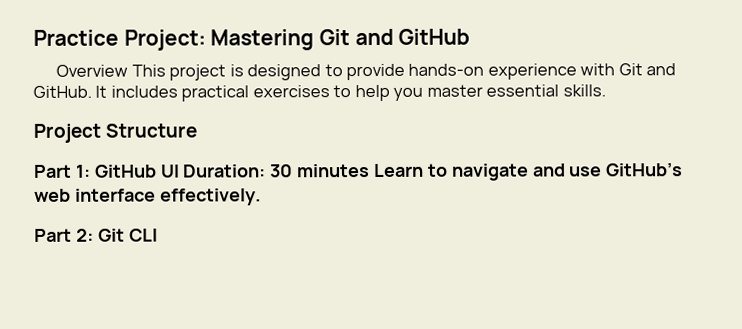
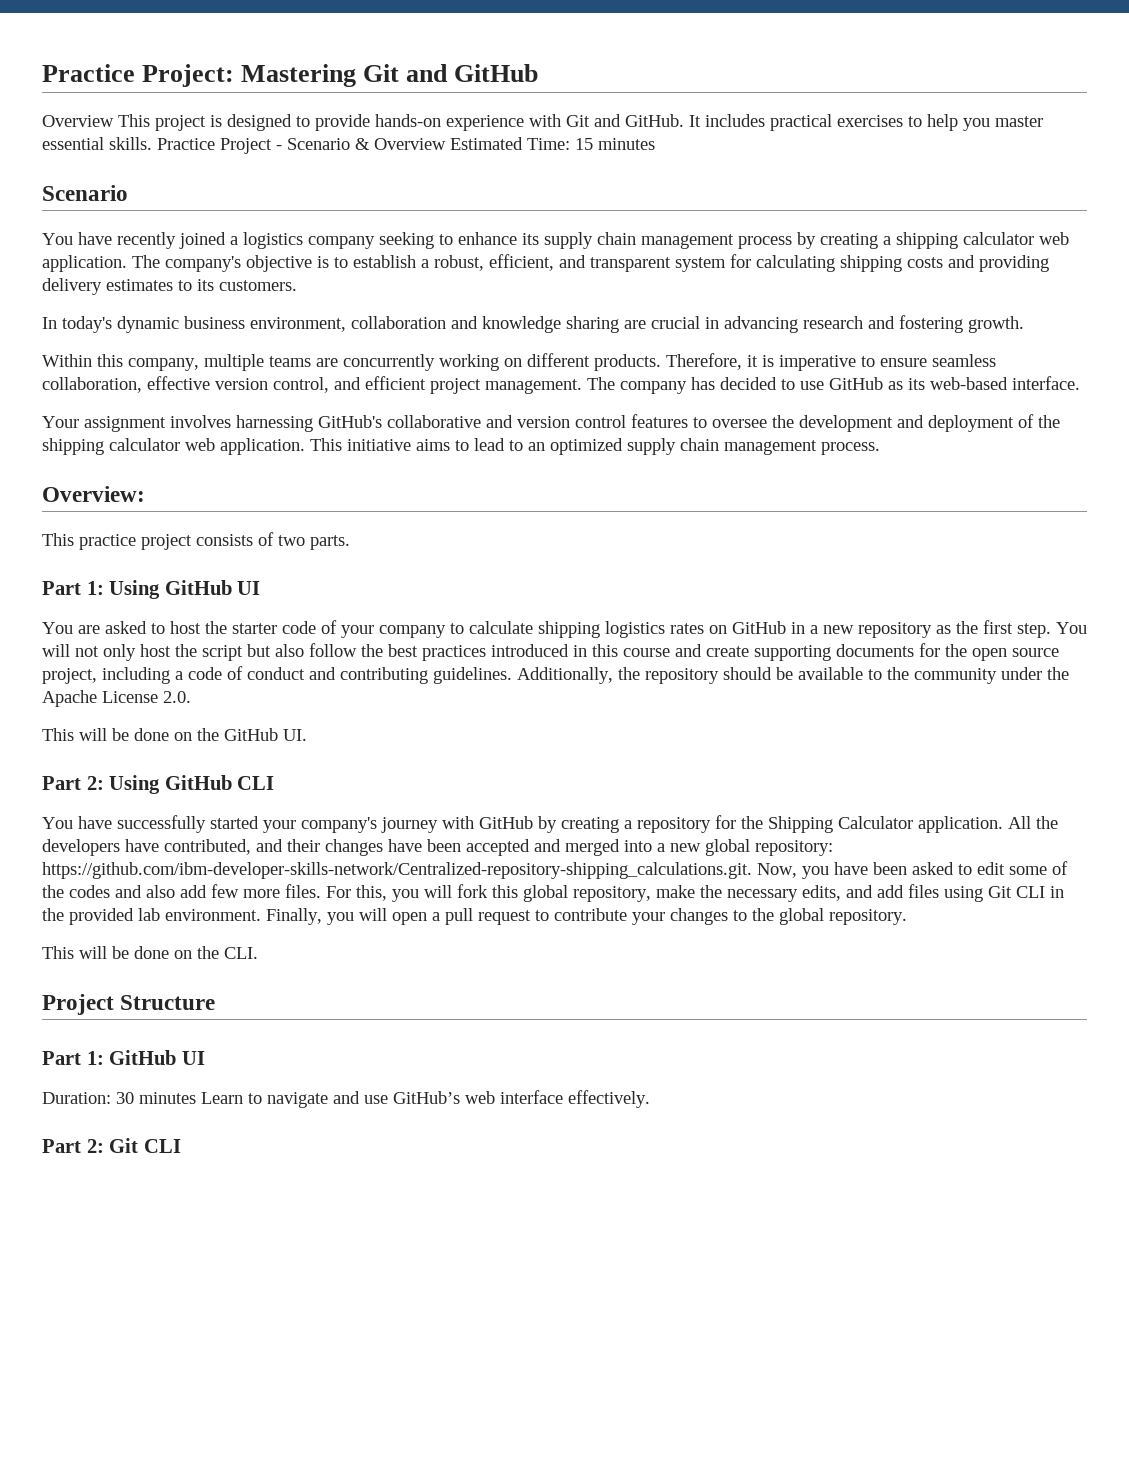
+ Practice Project - Scenario & Overview Estimated Time: 15 minutes
+ Scenario
+ You have recently joined a logistics company seeking to enhance its supply chain management process by creating a shipping calculator web application. The company's objective is to establish a robust, efficient, and transparent system for calculating shipping costs and providing delivery estimates to its customers.
+ In today's dynamic business environment, collaboration and knowledge sharing are crucial in advancing research and fostering growth.
+ Within this company, multiple teams are concurrently working on different products. Therefore, it is imperative to ensure seamless collaboration, effective version control, and efficient project management. The company has decided to use GitHub as its web-based interface.
+ Your assignment involves harnessing GitHub's collaborative and version control features to oversee the development and deployment of the shipping calculator web application. This initiative aims to lead to an optimized supply chain management process.
+ Overview:
+ This practice project consists of two parts.
+ Part 1: Using GitHub UI
+ You are asked to host the starter code of your company to calculate shipping logistics rates on GitHub in a new repository as the first step. You will not only host the script but also follow the best practices introduced in this course and create supporting documents for the open source project, including a code of conduct and contributing guidelines. Additionally, the repository should be available to the community under the Apache License 2.0.
+ This will be done on the GitHub UI.
+ Part 2: Using GitHub CLI
+ You have successfully started your company's journey with GitHub by creating a repository for the Shipping Calculator application. All the developers have contributed, and their changes have been accepted and merged into a new global repository: https://github.com/ibm-developer-skills-network/Centralized-repository-shipping_calculations.git. Now, you have been asked to edit some of the codes and also add few more files. For this, you will fork this global repository, make the necessary edits, and add files using Git CLI in the provided lab environment. Finally, you will open a pull request to contribute your changes to the global repository.
+ This will be done on the CLI.
- Part 1: GitHub UI Duration: 30 minutes Learn to navigate and use GitHub’s web interface effectively.
+ Part 1: GitHub UI
+ Duration: 30 minutes Learn to navigate and use GitHub’s web interface effectively.

